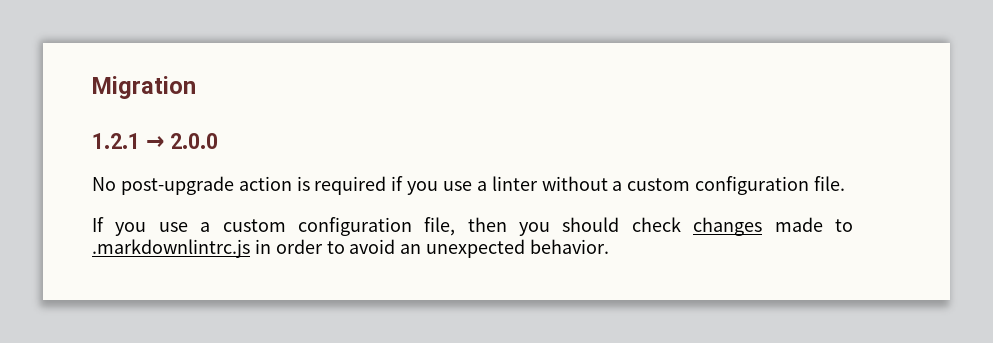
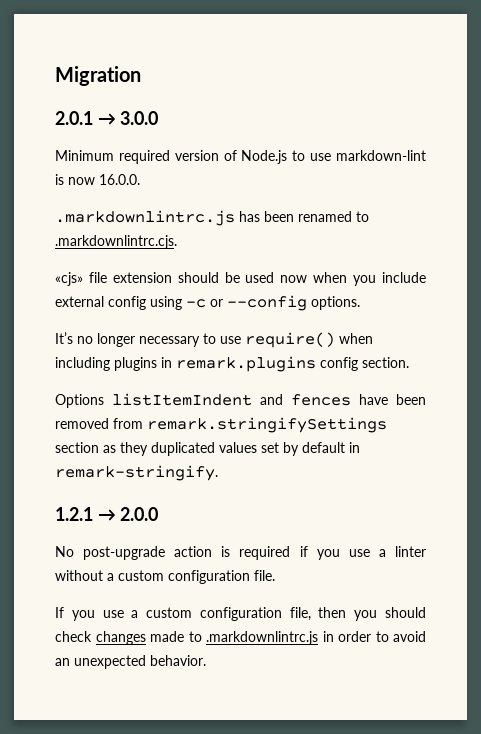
+ 2.0.1 → 3.0.0
+ Minimum required version of Node.js to use markdown-lint is now 16.0.0.
+ .markdownlintrc.js has been renamed to .markdownlintrc.cjs.
+ «cjs» file extension should be used now when you include external config using -c or --config options.
+ It’s no longer necessary to use require() when including plugins in remark.plugins config section.
+ Options listItemIndent and fences have been removed from remark.stringifySettings section as they duplicated values set by default in remark-stringify.

